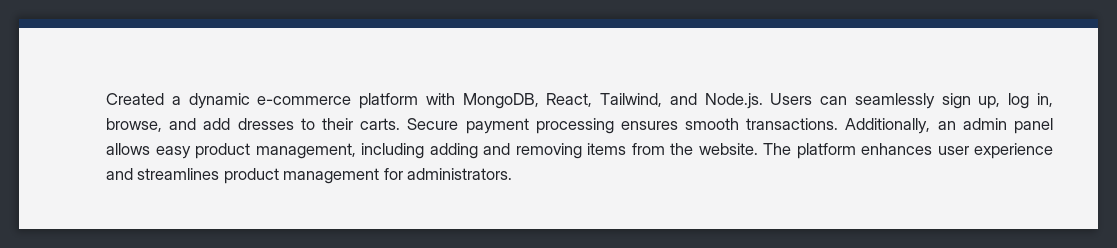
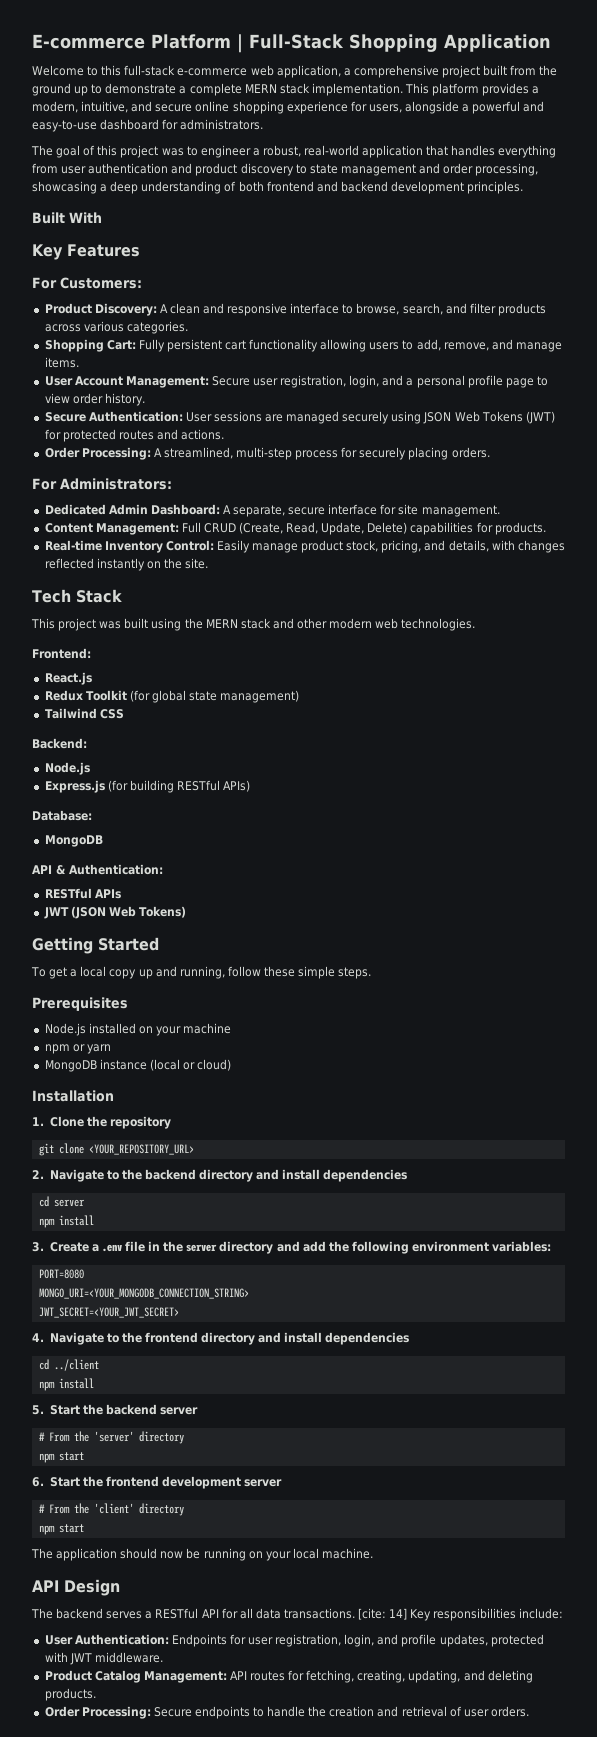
- Created a dynamic e-commerce platform with MongoDB, React, Tailwind, and Node.js. Users can seamlessly sign up, log in, browse, and add dresses to their carts. Secure payment processing ensures smooth transactions. Additionally, an admin panel allows easy product management, including adding and removing items from the website. The platform enhances user experience and streamlines product management for administrators.
+ E-commerce Platform | Full-Stack Shopping Application
+ Welcome to this full-stack e-commerce web application, a comprehensive project built from the ground up to demonstrate a complete MERN stack implementation. This platform provides a modern, intuitive, and secure online shopping experience for users, alongside a powerful and easy-to-use dashboard for administrators.
+ The goal of this project was to engineer a robust, real-world application that handles everything from user authentication and product discovery to state management and order processing, showcasing a deep understanding of both frontend and backend development principles.
+ Built With
+ Key Features
+ For Customers:
+ Product Discovery: A clean and responsive interface to browse, search, and filter products across various categories.
+ Shopping Cart: Fully persistent cart functionality allowing users to add, remove, and manage items.
+ User Account Management: Secure user registration, login, and a personal profile page to view order history.
+ Secure Authentication: User sessions are managed securely using JSON Web Tokens (JWT) for protected routes and actions.
+ Order Processing: A streamlined, multi-step process for securely placing orders.
+ For Administrators:
+ Dedicated Admin Dashboard: A separate, secure interface for site management.
+ Content Management: Full CRUD (Create, Read, Update, Delete) capabilities for products.
+ Real-time Inventory Control: Easily manage product stock, pricing, and details, with changes reflected instantly on the site.
+ Tech Stack
+ This project was built using the MERN stack and other modern web technologies.
+ Frontend:
+ React.js
+ Redux Toolkit (for global state management)
+ Tailwind CSS
+ Backend:
+ Node.js
+ Express.js (for building RESTful APIs)
+ Database:
+ MongoDB
+ API & Authentication:
+ RESTful APIs
+ JWT (JSON Web Tokens)
+ Getting Started
+ To get a local copy up and running, follow these simple steps.
+ Prerequisites
+ Node.js installed on your machine
+ npm or yarn
+ MongoDB instance (local or cloud)
+ Installation
+ 1. Clone the repository
+ git clone <YOUR_REPOSITORY_URL>
+ 2. Navigate to the backend directory and install dependencies
+ cd server
+ npm install
+ 3. Create a .env file in the server directory and add the following environment variables:
+ PORT=8080
+ MONGO_URI=<YOUR_MONGODB_CONNECTION_STRING>
+ JWT_SECRET=<YOUR_JWT_SECRET>
+ 4. Navigate to the frontend directory and install dependencies
+ cd ../client
+ npm install
+ 5. Start the backend server
+ # From the 'server' directory
+ npm start
+ 6. Start the frontend development server
+ # From the 'client' directory
+ npm start
+ The application should now be running on your local machine.
+ API Design
+ The backend serves a RESTful API for all data transactions. [cite: 14] Key responsibilities include:
+ User Authentication: Endpoints for user registration, login, and profile updates, protected with JWT middleware.
+ Product Catalog Management: API routes for fetching, creating, updating, and deleting products.
+ Order Processing: Secure endpoints to handle the creation and retrieval of user orders.

